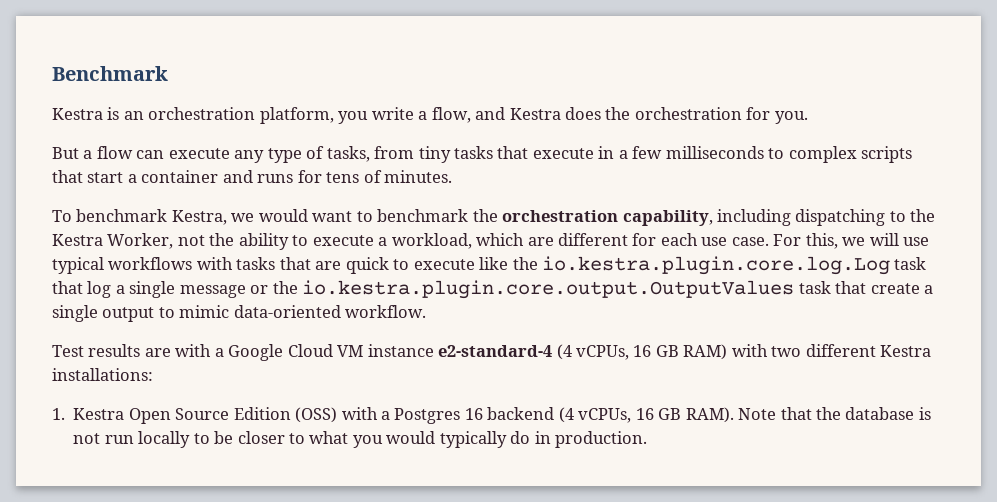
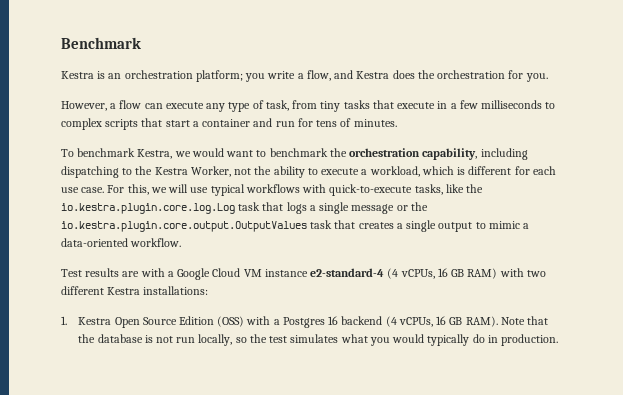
- Kestra is an orchestration platform, you write a flow, and Kestra does the orchestration for you.
+ Kestra is an orchestration platform; you write a flow, and Kestra does the orchestration for you.
- But a flow can execute any type of tasks, from tiny tasks that execute in a few milliseconds to complex scripts that start a container and runs for tens of minutes.
+ However, a flow can execute any type of task, from tiny tasks that execute in a few milliseconds to complex scripts that start a container and run for tens of minutes.
- To benchmark Kestra, we would want to benchmark the orchestration capability, including dispatching to the Kestra Worker, not the ability to execute a workload, which are different for each use case.
+ To benchmark Kestra, we would want to benchmark the orchestration capability, including dispatching to the Kestra Worker, not the ability to execute a workload, which is different for each use case.
- For this, we will use typical workflows with tasks that are quick to execute like the io.kestra.plugin.core.log.Log task that log a single message or the io.kestra.plugin.core.output.OutputValues task that create a single output to mimic data-oriented workflow.
+ For this, we will use typical workflows with quick-to-execute tasks, like the io.kestra.plugin.core.log.Log task that logs a single message or the io.kestra.plugin.core.output.OutputValues task that creates a single output to mimic a data-oriented workflow.
- Note that the database is not run locally to be closer to what you would typically do in production.
+ Note that the database is not run locally, so the test simulates what you would typically do in production.

